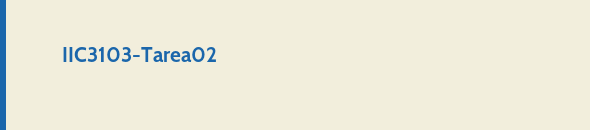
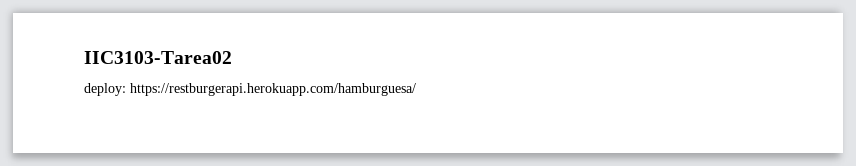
+ deploy: https://restburgerapi.herokuapp.com/hamburguesa/

